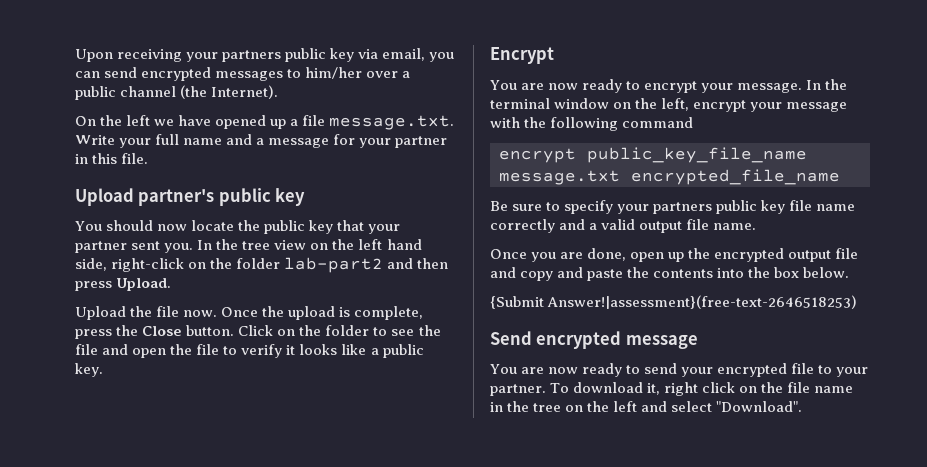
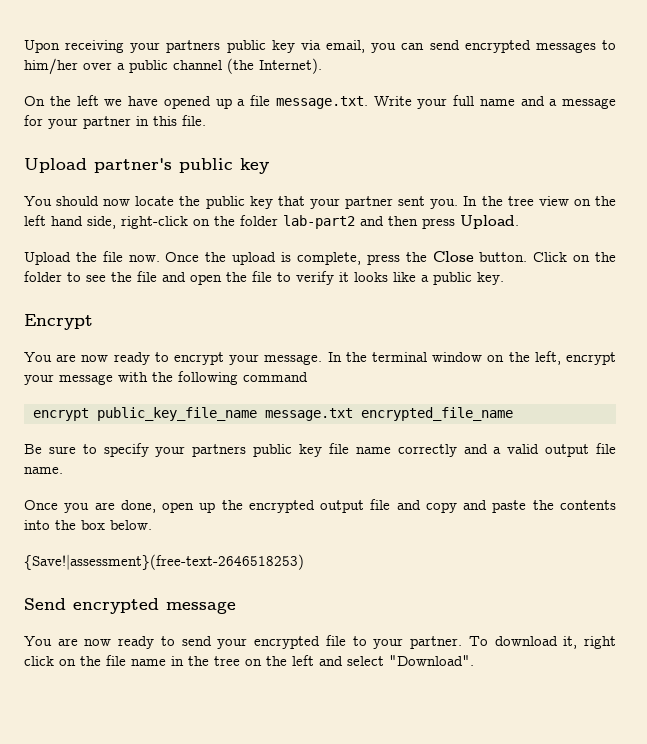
- {Submit Answer!|assessment}(free-text-2646518253)
+ {Save!|assessment}(free-text-2646518253)

